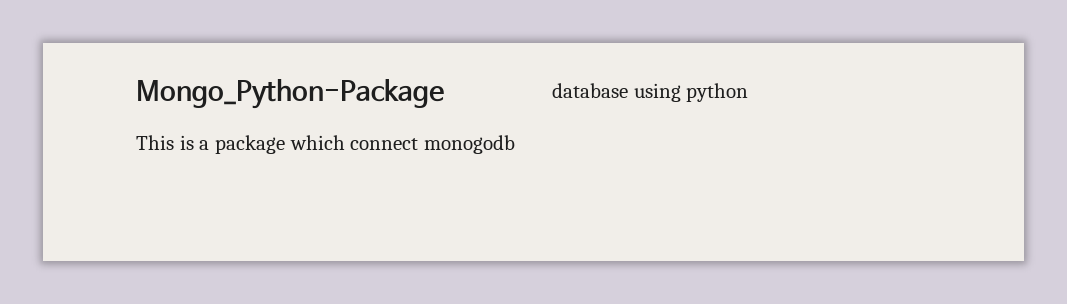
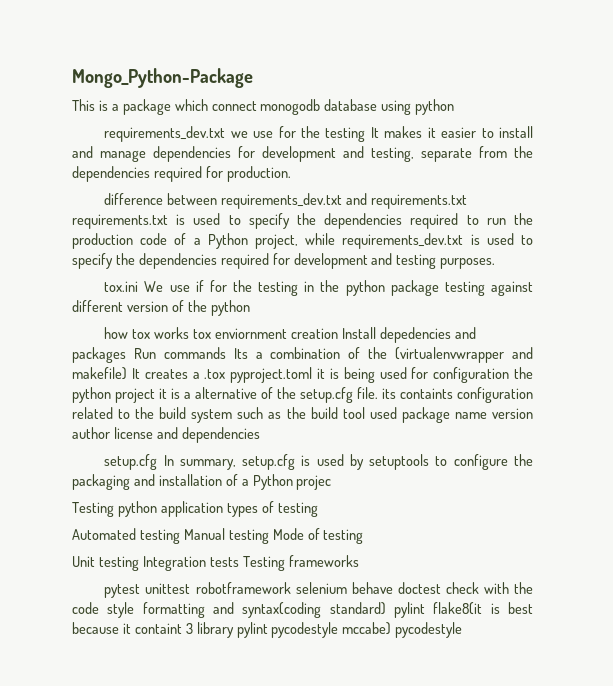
+ requirements_dev.txt we use for the testing It makes it easier to install and manage dependencies for development and testing, separate from the dependencies required for production.
+ difference between requirements_dev.txt and requirements.txt requirements.txt is used to specify the dependencies required to run the production code of a Python project, while requirements_dev.txt is used to specify the dependencies required for development and testing purposes.
+ tox.ini We use if for the testing in the python package testing against different version of the python
+ how tox works tox enviornment creation Install depedencies and packages Run commands Its a combination of the (virtualenvwrapper and makefile) It creates a .tox pyproject.toml it is being used for configuration the python project it is a alternative of the setup.cfg file. its containts configuration related to the build system such as the build tool used package name version author license and dependencies
+ setup.cfg In summary, setup.cfg is used by setuptools to configure the packaging and installation of a Python projec
+ Testing python application types of testing
+ Automated testing Manual testing Mode of testing
+ Unit testing Integration tests Testing frameworks
+ pytest unittest robotframework selenium behave doctest check with the code style formatting and syntax(coding standard) pylint flake8(it is best because it containt 3 library pylint pycodestyle mccabe) pycodestyle

